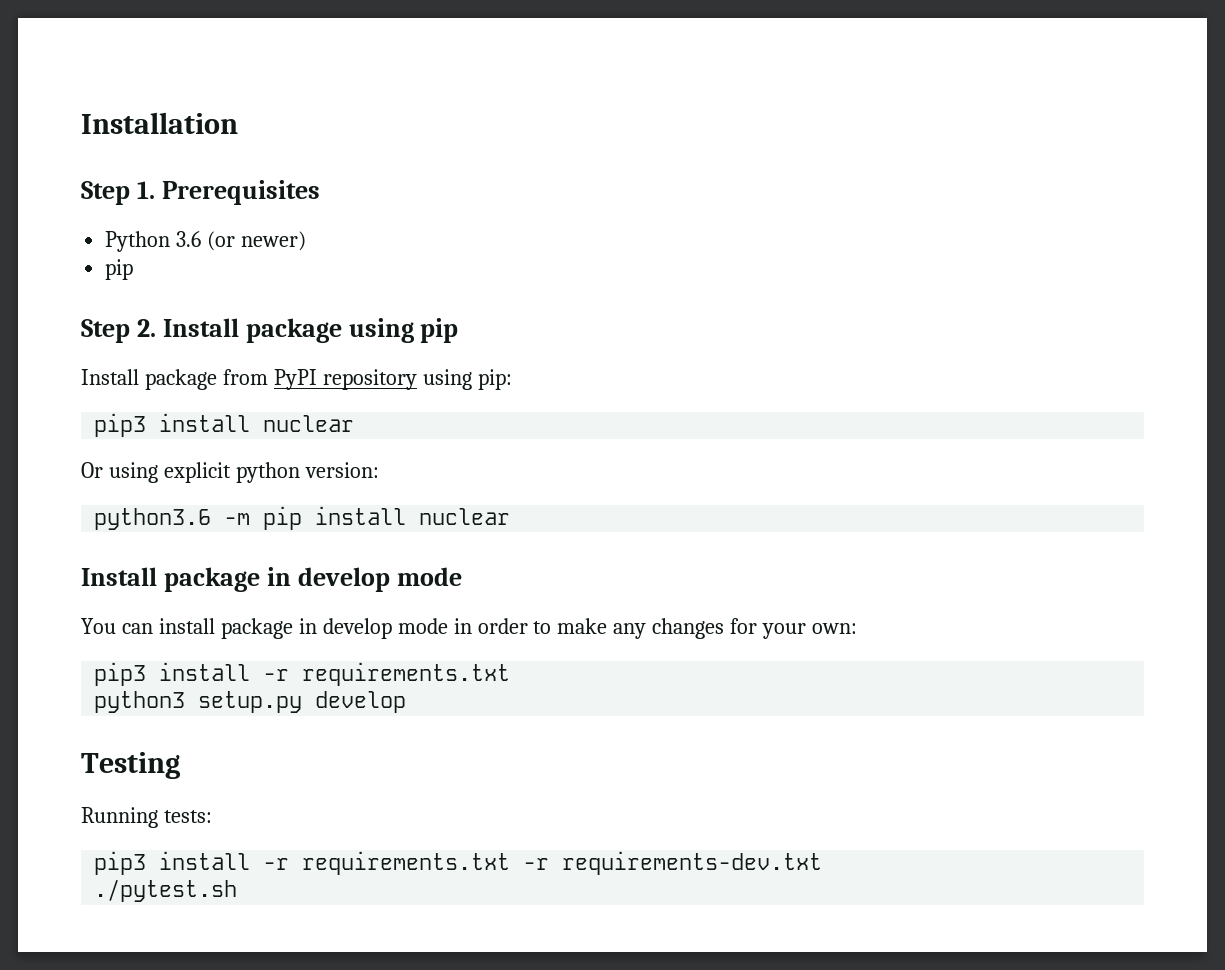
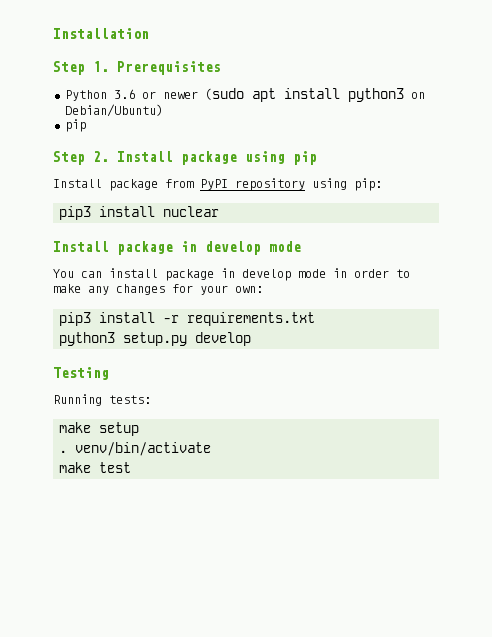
- Python 3.6 (or newer)
+ Python 3.6 or newer (sudo apt install python3 on Debian/Ubuntu)
- Or using explicit python version:
- python3.6 -m pip install nuclear
- pip3 install -r requirements.txt -r requirements-dev.txt
- ./pytest.sh
+ make setup
+ . venv/bin/activate
+ make test

